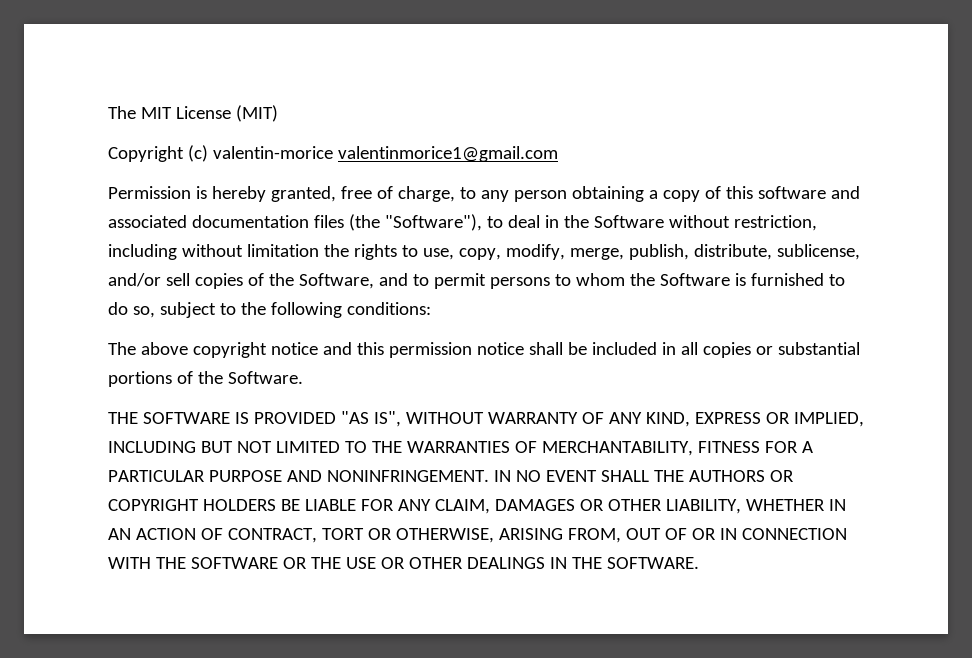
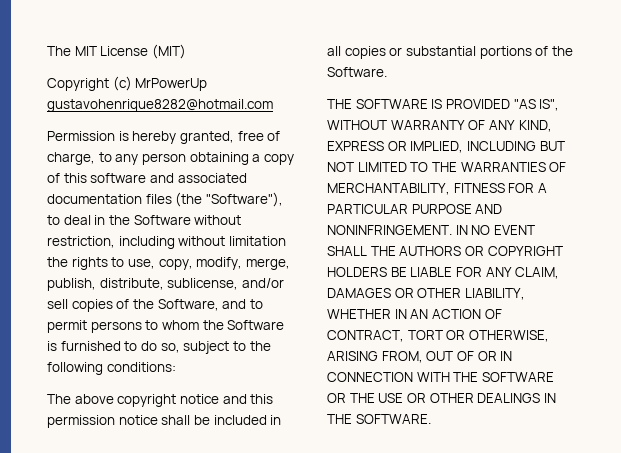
- Copyright (c) valentin-morice valentinmorice1@gmail.com
+ Copyright (c) MrPowerUp gustavohenrique8282@hotmail.com

